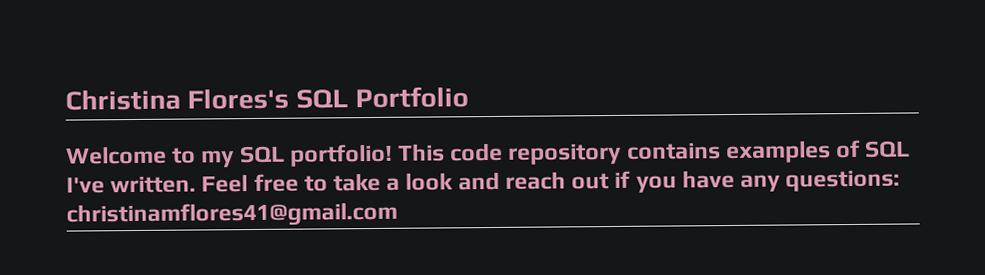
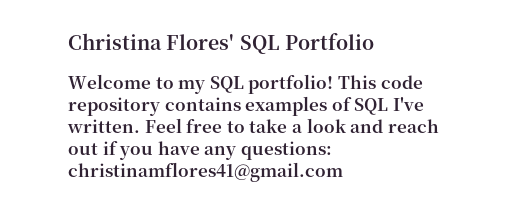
- Christina Flores's SQL Portfolio
+ Christina Flores' SQL Portfolio

